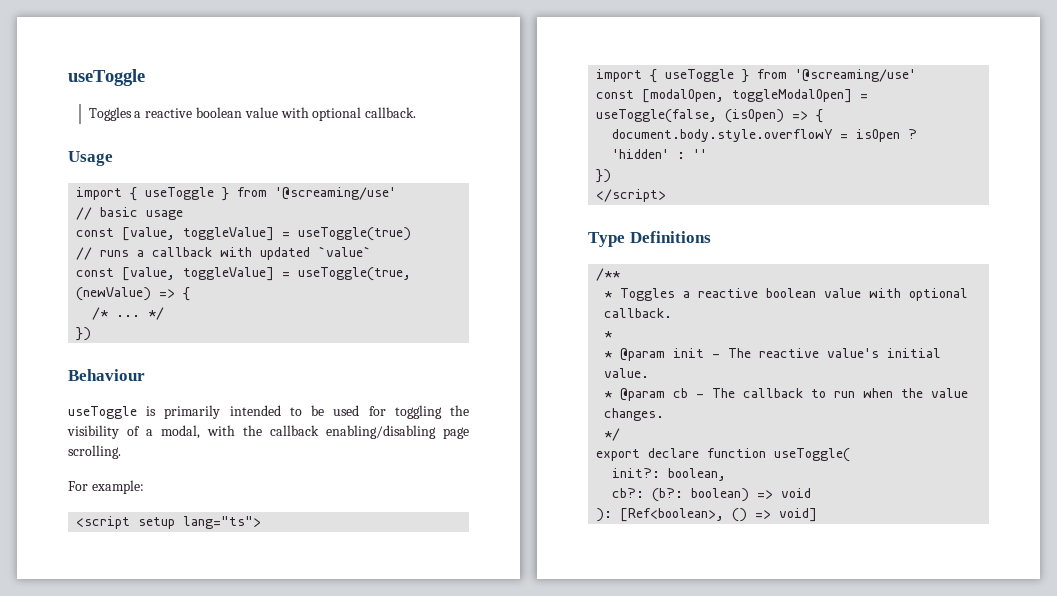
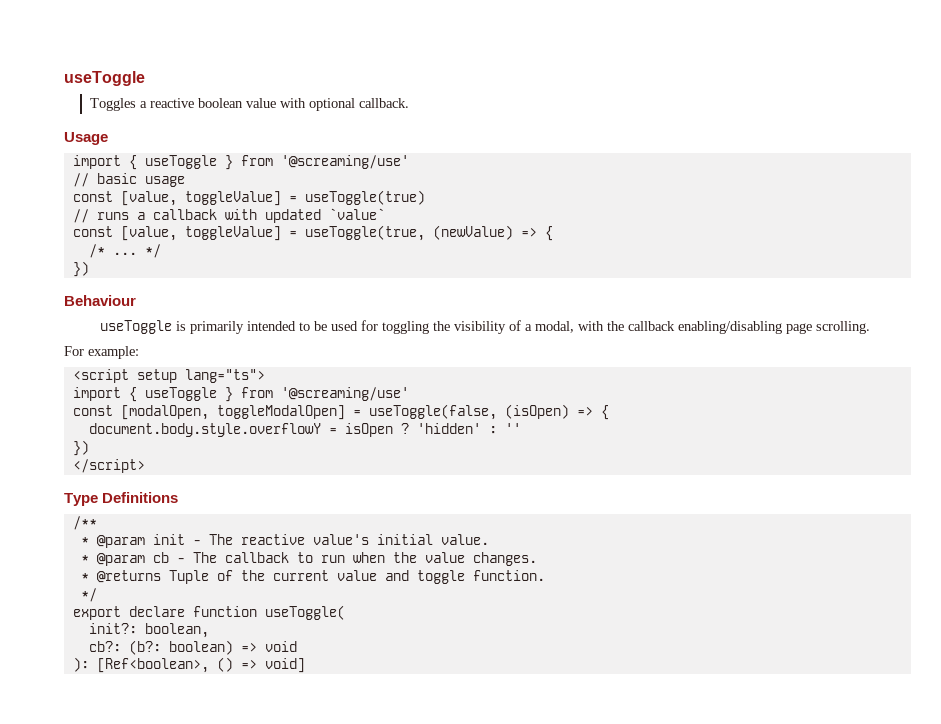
- * Toggles a reactive boolean value with optional callback.
- *
+ * @returns Tuple of the current value and toggle function.

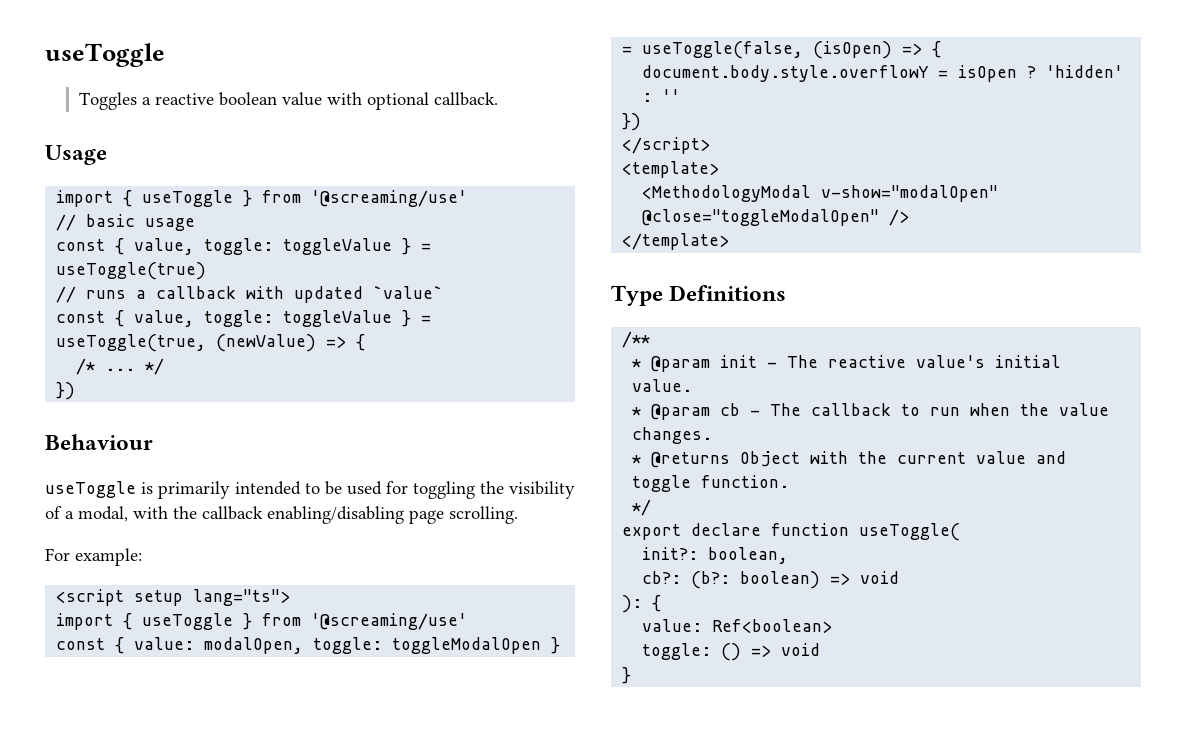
- const [value, toggleValue] = useToggle(true)
+ const { value, toggle: toggleValue } = useToggle(true)
- const [value, toggleValue] = useToggle(true, (newValue) => {
+ const { value, toggle: toggleValue } = useToggle(true, (newValue) => {
- const [modalOpen, toggleModalOpen] = useToggle(false, (isOpen) => {
+ const { value: modalOpen, toggle: toggleModalOpen } = useToggle(false, (isOpen) => {
+ <template>
+ <MethodologyModal v-show="modalOpen" @close="toggleModalOpen" />
+ </template>
- * @returns Tuple of the current value and toggle function.
+ * @returns Object with the current value and toggle function.
- ): [Ref<boolean>, () => void]
+ ): {
+ value: Ref<boolean>
+ toggle: () => void
+ }

